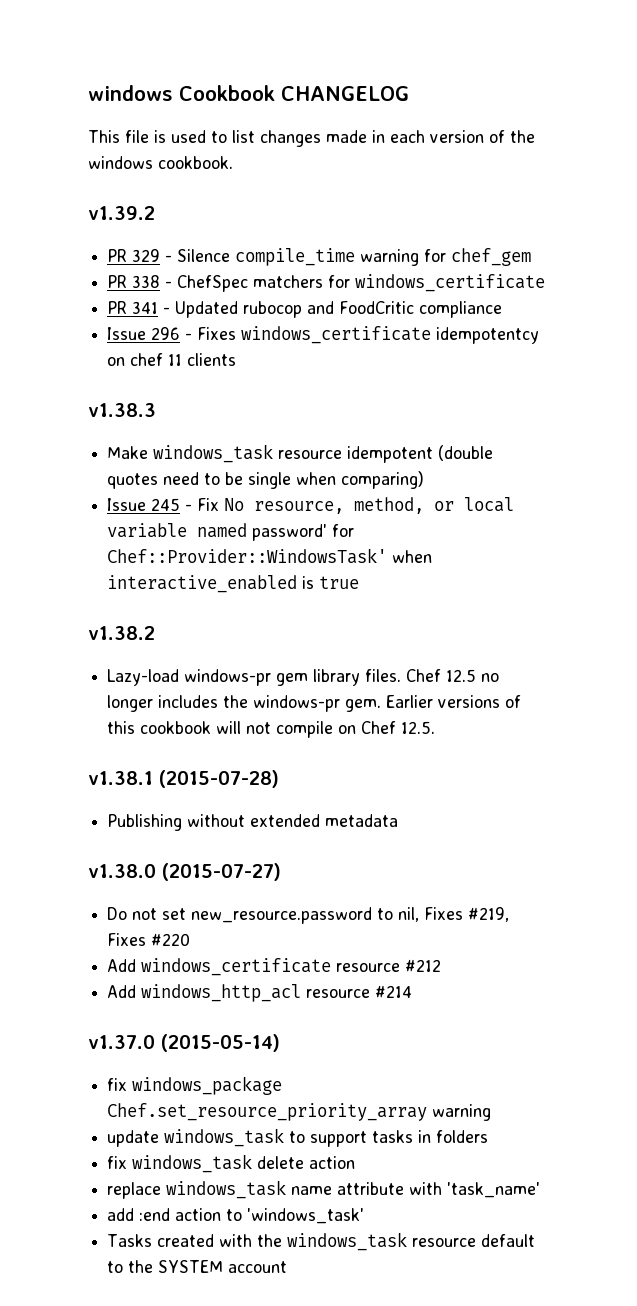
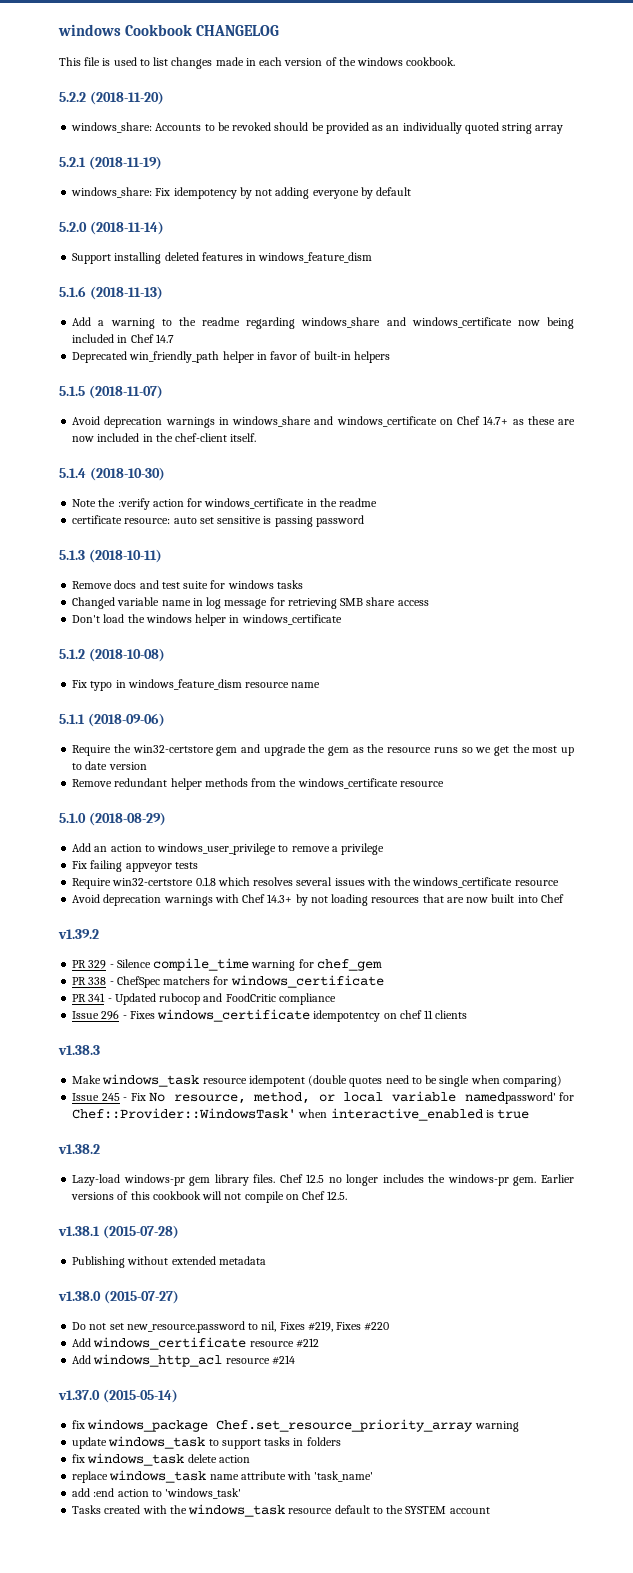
+ 5.2.2 (2018-11-20)
+ windows_share: Accounts to be revoked should be provided as an individually quoted string array
+ 5.2.1 (2018-11-19)
+ windows_share: Fix idempotency by not adding everyone by default
+ 5.2.0 (2018-11-14)
+ Support installing deleted features in windows_feature_dism
+ 5.1.6 (2018-11-13)
+ Add a warning to the readme regarding windows_share and windows_certificate now being included in Chef 14.7
+ Deprecated win_friendly_path helper in favor of built-in helpers
+ 5.1.5 (2018-11-07)
+ Avoid deprecation warnings in windows_share and windows_certificate on Chef 14.7+ as these are now included in the chef-client itself.
+ 5.1.4 (2018-10-30)
+ Note the :verify action for windows_certificate in the readme
+ certificate resource: auto set sensitive is passing password
+ 5.1.3 (2018-10-11)
+ Remove docs and test suite for windows tasks
+ Changed variable name in log message for retrieving SMB share access
+ Don't load the windows helper in windows_certificate
+ 5.1.2 (2018-10-08)
+ Fix typo in windows_feature_dism resource name
+ 5.1.1 (2018-09-06)
+ Require the win32-certstore gem and upgrade the gem as the resource runs so we get the most up to date version
+ Remove redundant helper methods from the windows_certificate resource
+ 5.1.0 (2018-08-29)
+ Add an action to windows_user_privilege to remove a privilege
+ Fix failing appveyor tests
+ Require win32-certstore 0.1.8 which resolves several issues with the windows_certificate resource
+ Avoid deprecation warnings with Chef 14.3+ by not loading resources that are now built into Chef
- Issue 245 - Fix No resource, method, or local variable named password' for Chef::Provider::WindowsTask' when interactive_enabled is true
+ Issue 245 - Fix No resource, method, or local variable namedpassword' for Chef::Provider::WindowsTask' when interactive_enabled is true

